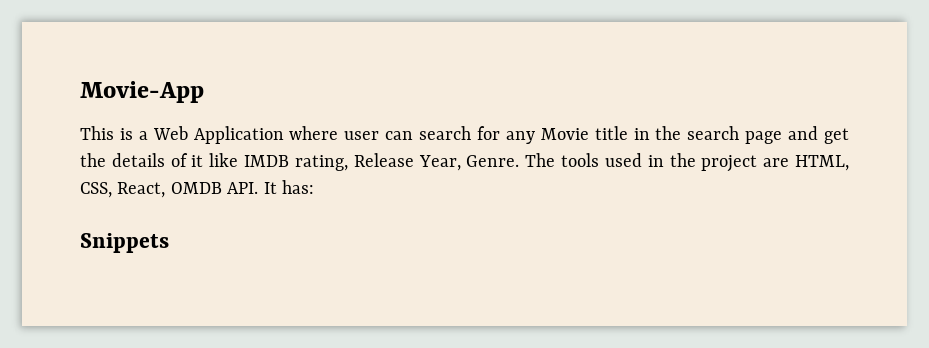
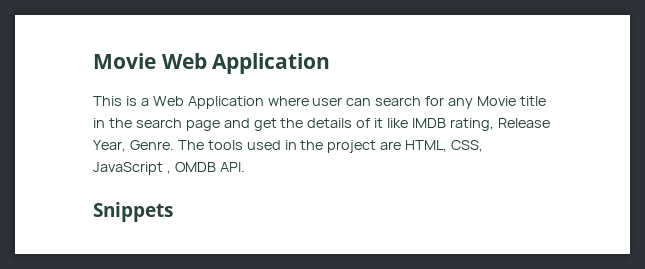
- Movie-App
+ Movie Web Application
- The tools used in the project are HTML, CSS, React, OMDB API. It has:
+ The tools used in the project are HTML, CSS, JavaScript , OMDB API.

